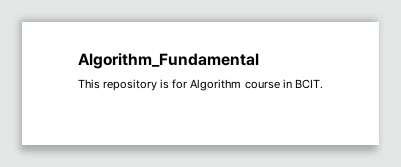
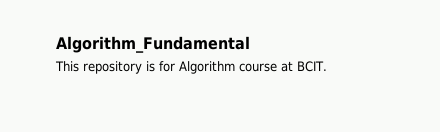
- This repository is for Algorithm course in BCIT.
+ This repository is for Algorithm course at BCIT.

